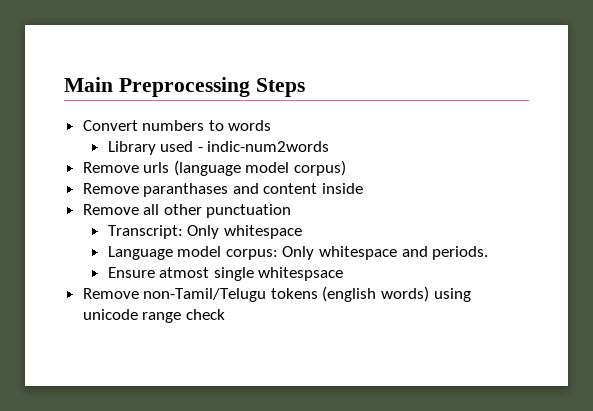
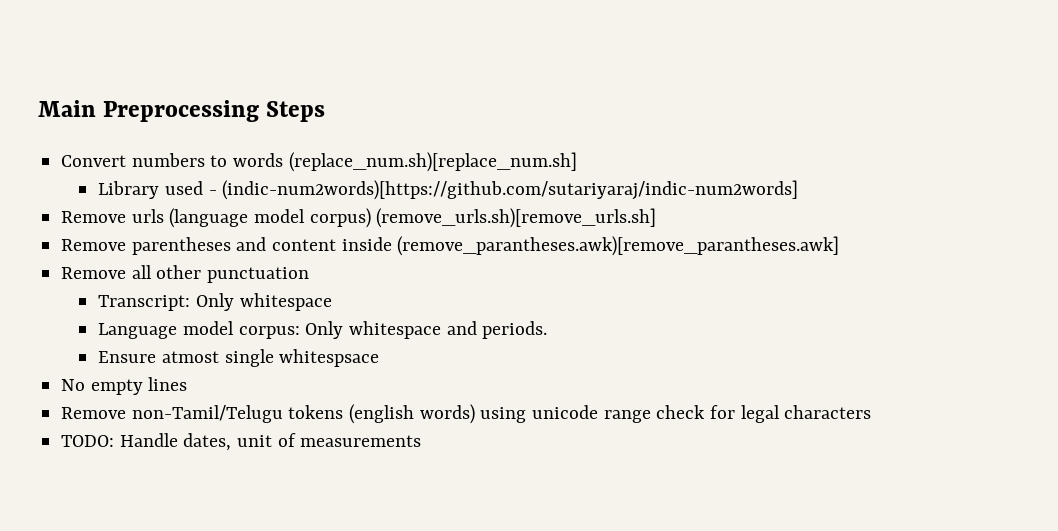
- Convert numbers to words
+ Convert numbers to words (replace_num.sh)[replace_num.sh]
- Library used - indic-num2words
+ Library used - (indic-num2words)[https://github.com/sutariyaraj/indic-num2words]
- Remove urls (language model corpus)
- Remove paranthases and content inside
+ Remove urls (language model corpus) (remove_urls.sh)[remove_urls.sh]
+ Remove parentheses and content inside (remove_parantheses.awk)[remove_parantheses.awk]
+ No empty lines
- Remove non-Tamil/Telugu tokens (english words) using unicode range check
+ Remove non-Tamil/Telugu tokens (english words) using unicode range check for legal characters
+ TODO: Handle dates, unit of measurements

